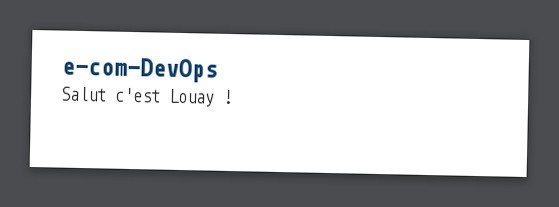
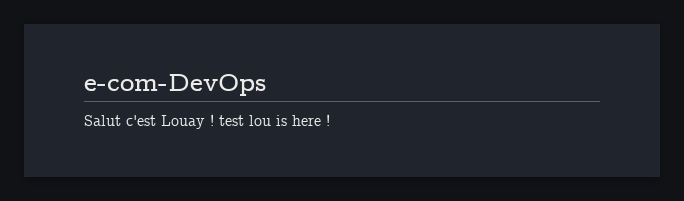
- Salut c'est Louay !
+ Salut c'est Louay ! test lou is here !

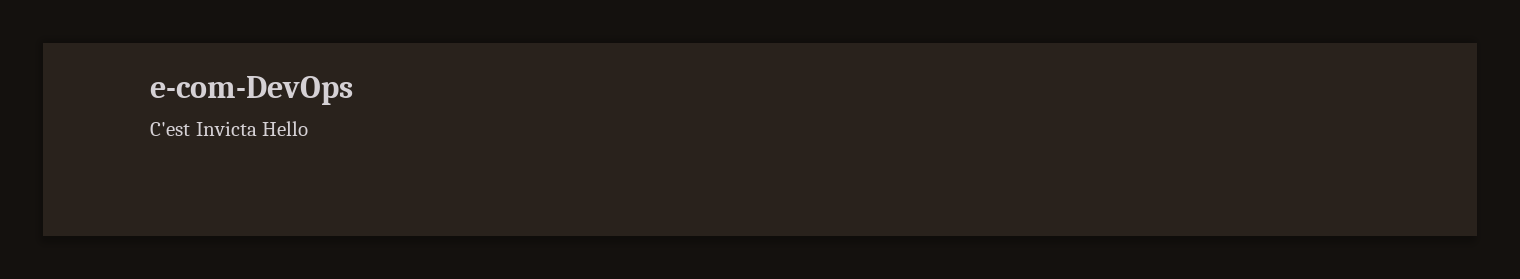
- Salut c'est Louay ! test lou is here !
+ C'est Invicta Hello

